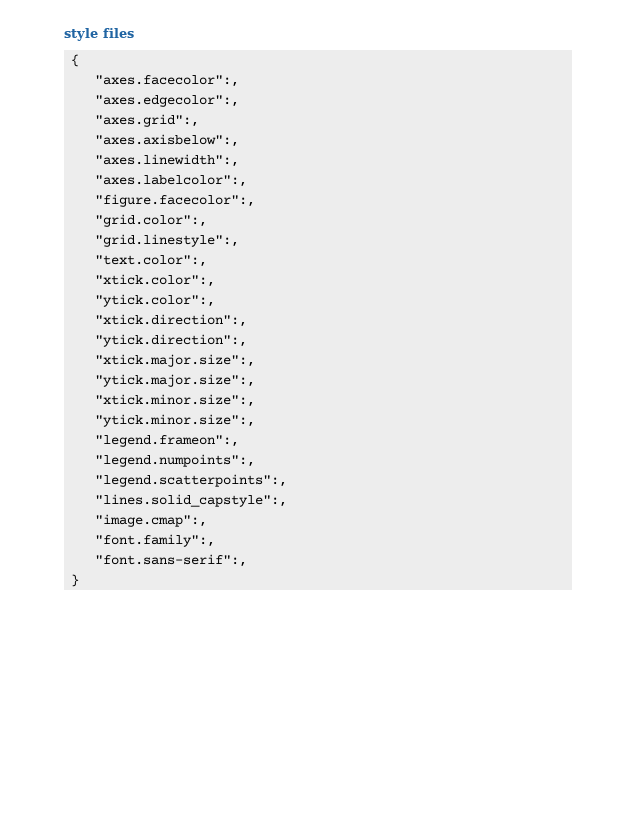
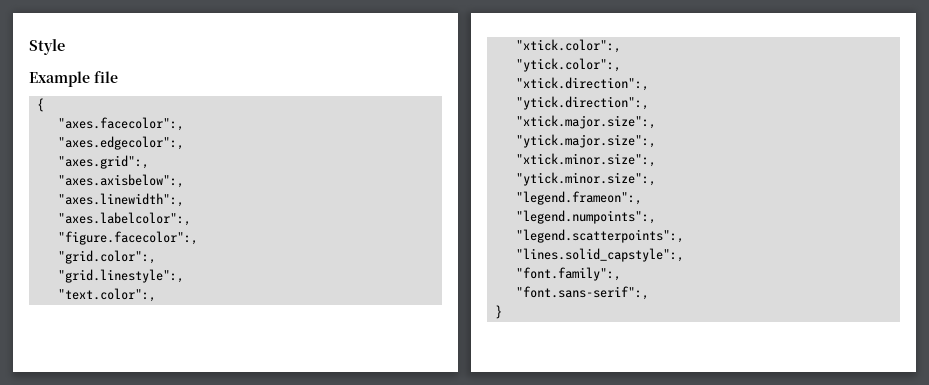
- style files
+ Style
+ Example file
- "image.cmap":,

